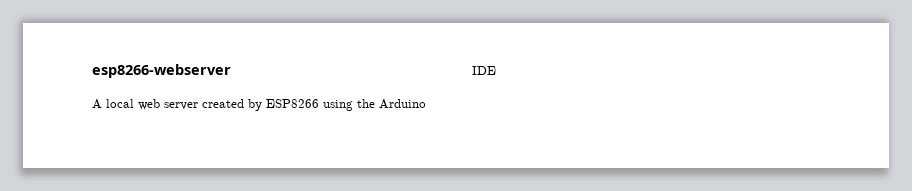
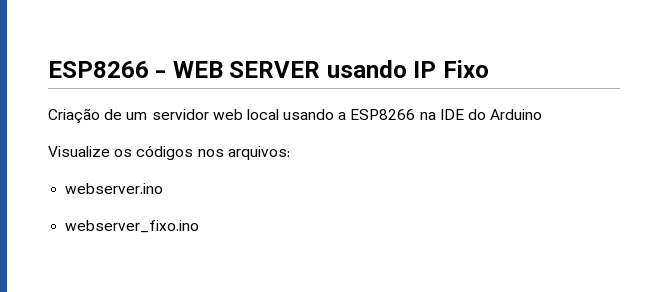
- esp8266-webserver
- A local web server created by ESP8266 using the Arduino IDE
+ ESP8266 - WEB SERVER usando IP Fixo
+ Criação de um servidor web local usando a ESP8266 na IDE do Arduino
+ Visualize os códigos nos arquivos:
+ webserver.ino
+ webserver_fixo.ino

